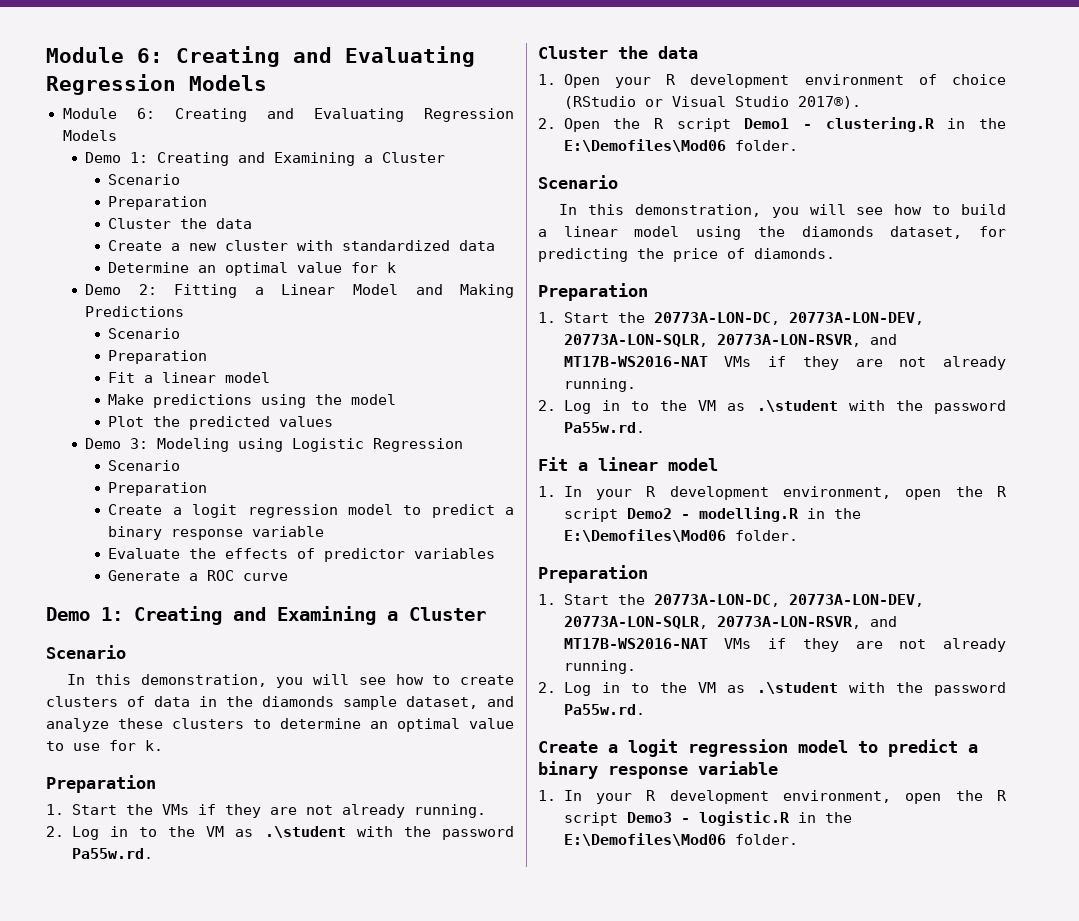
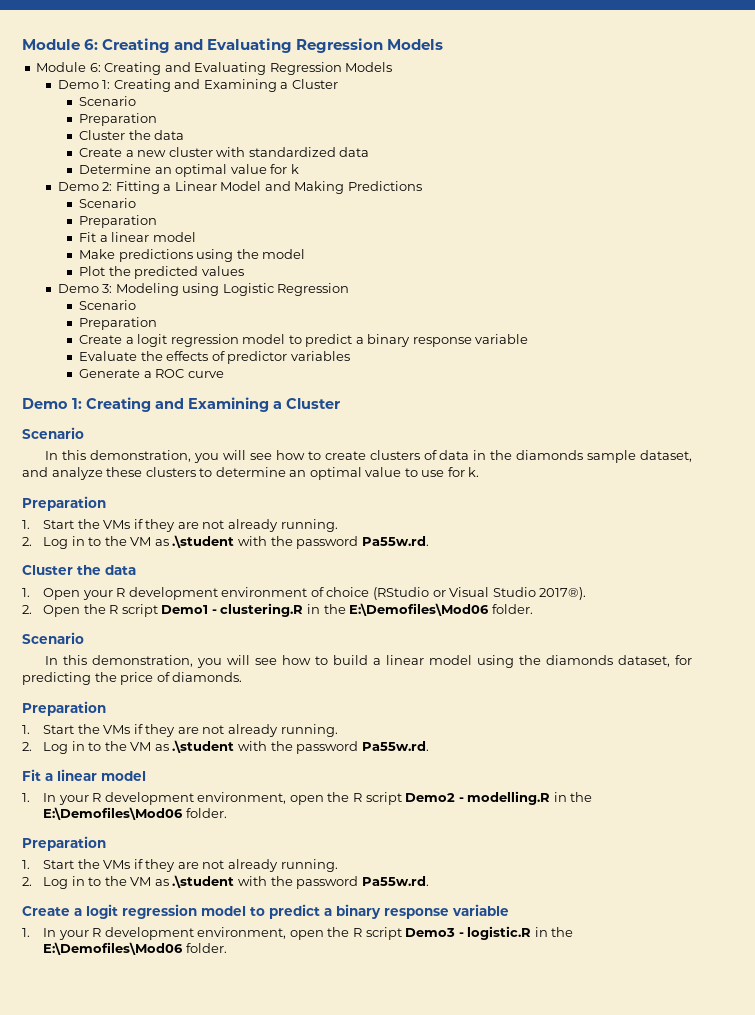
  In this demonstration, you will see how to build a linear model using the diamonds dataset, for predicting the price of diamonds.
  Preparation
- 1. Start the 20773A-LON-DC, 20773A-LON-DEV, 20773A-LON-SQLR, 20773A-LON-RSVR, and MT17B-WS2016-NAT VMs if they are not already running.
+ 1. Start the VMs if they are not already running.
  1. In your R development environment, open the R script Demo2 - modelling.R in the E:\Demofiles\Mod06 folder.
  Preparation
- 1. Start the 20773A-LON-DC, 20773A-LON-DEV, 20773A-LON-SQLR, 20773A-LON-RSVR, and MT17B-WS2016-NAT VMs if they are not already running.
+ 1. Start the VMs if they are not already running.

